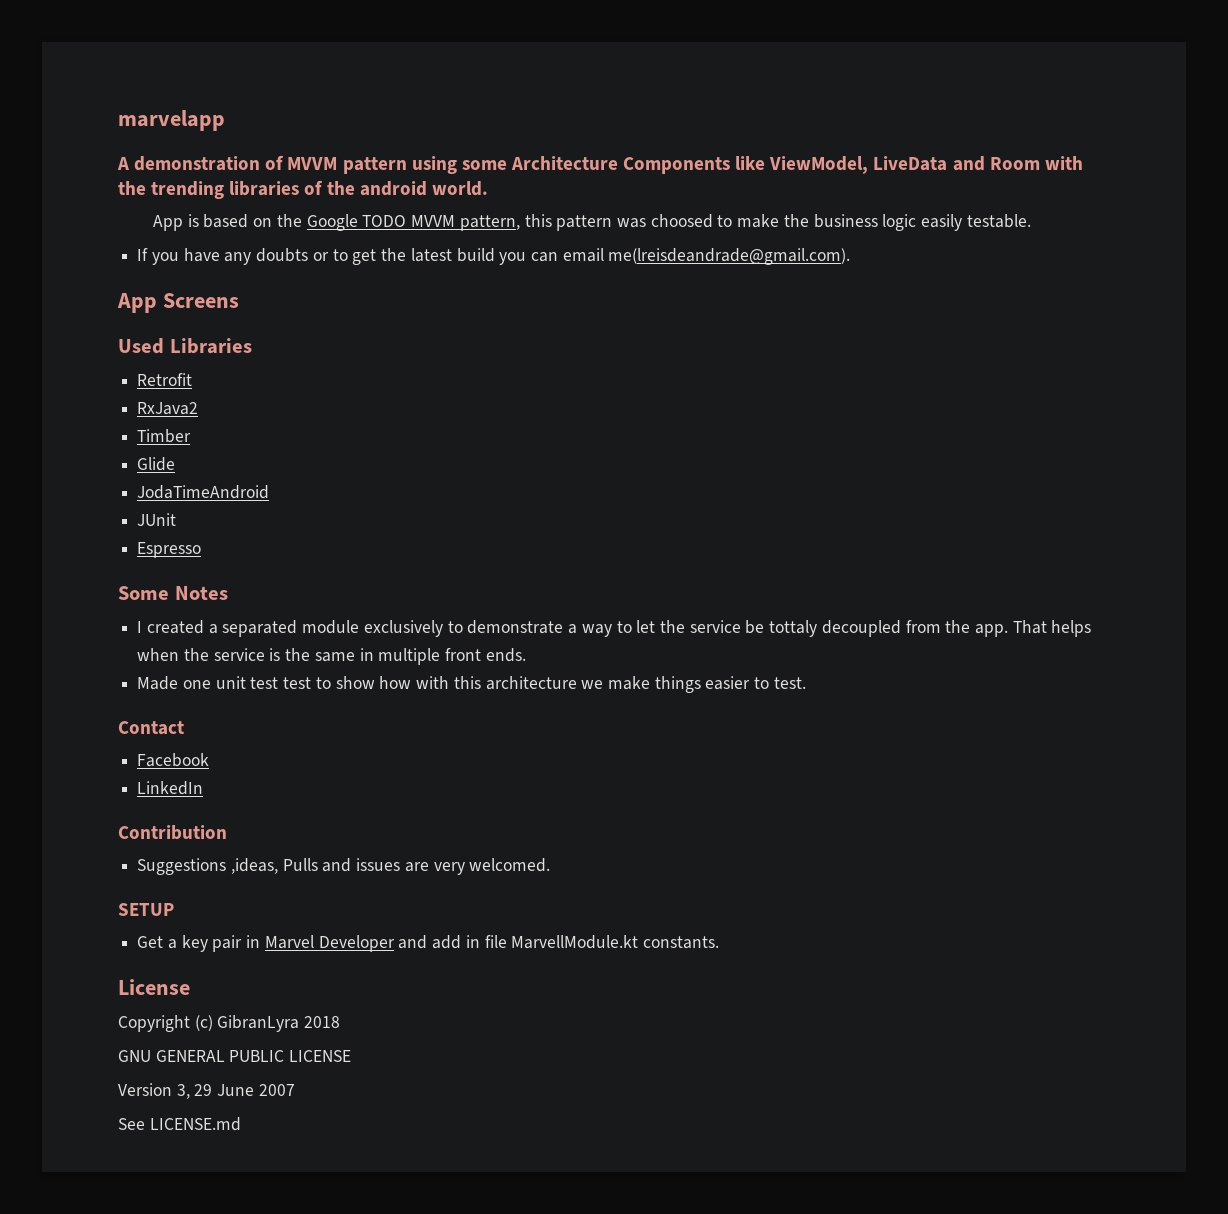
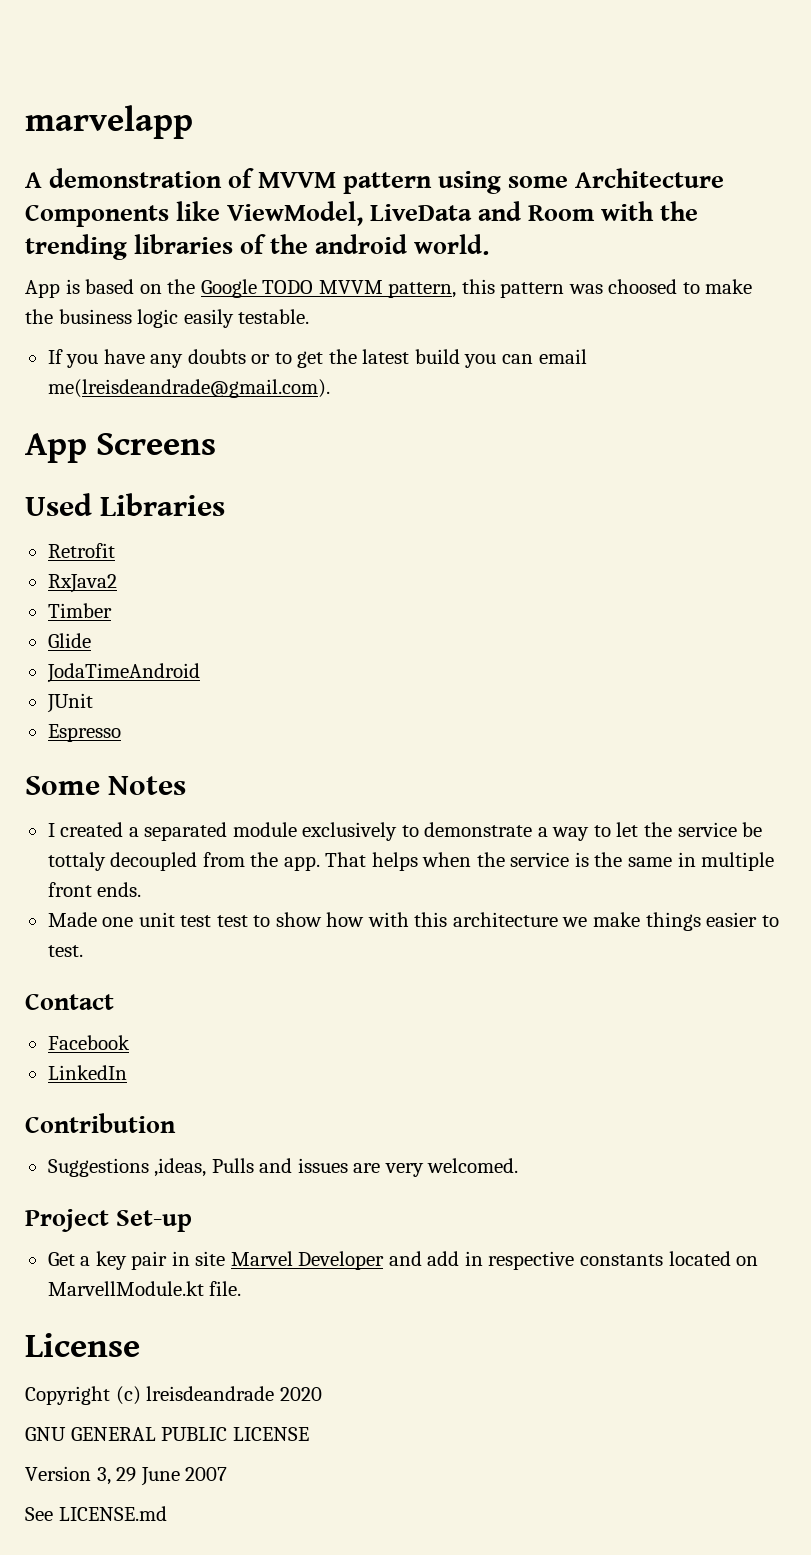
- SETUP
+ Project Set-up
- Get a key pair in Marvel Developer and add in file MarvellModule.kt constants.
+ Get a key pair in site Marvel Developer and add in respective constants located on MarvellModule.kt file.
- Copyright (c) GibranLyra 2018
+ Copyright (c) lreisdeandrade 2020

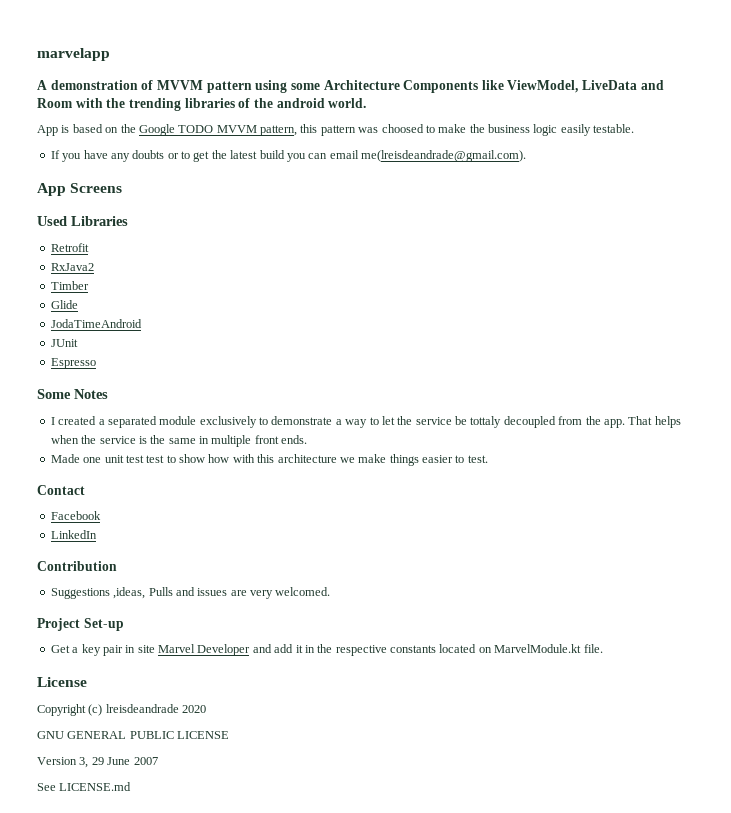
- Get a key pair in site Marvel Developer and add in respective constants located on MarvellModule.kt file.
+ Get a key pair in site Marvel Developer and add it in the respective constants located on MarvelModule.kt file.

